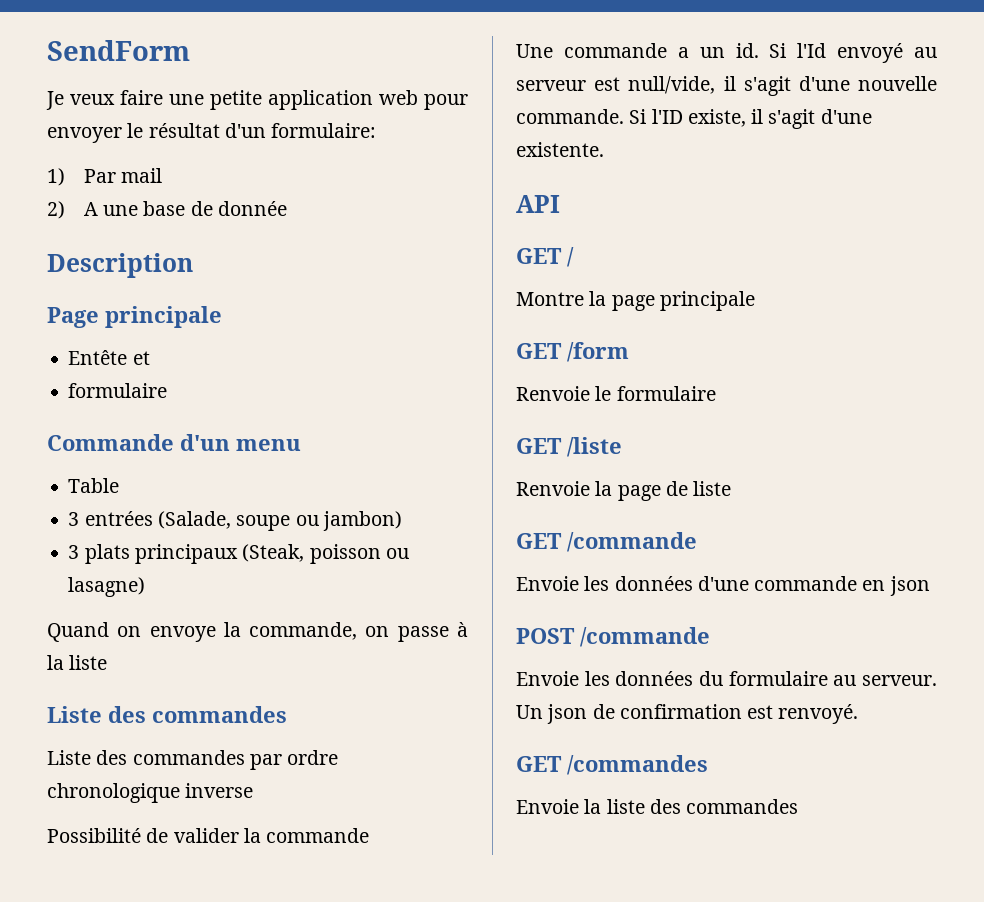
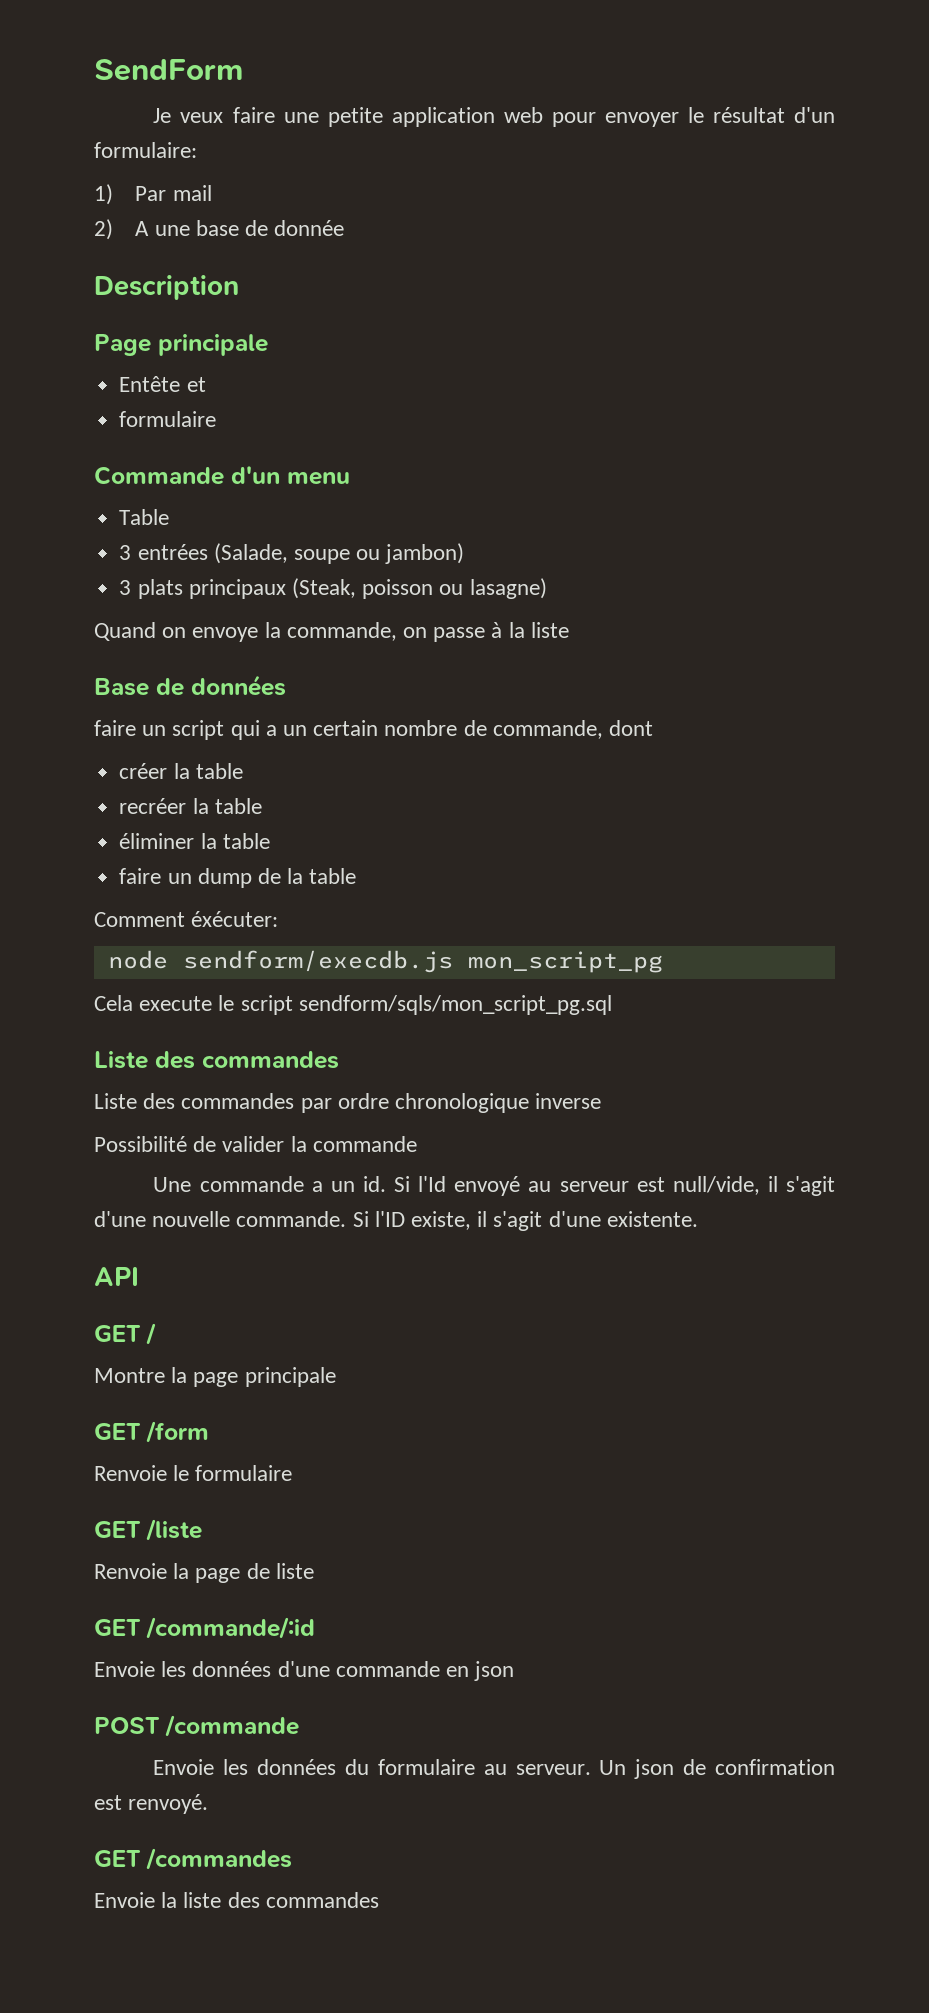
+ Base de données
+ faire un script qui a un certain nombre de commande, dont
+ créer la table
+ recréer la table
+ éliminer la table
+ faire un dump de la table
+ Comment éxécuter:
+ node sendform/execdb.js mon_script_pg
+ Cela execute le script sendform/sqls/mon_script_pg.sql
- GET /commande
+ GET /commande/:id

